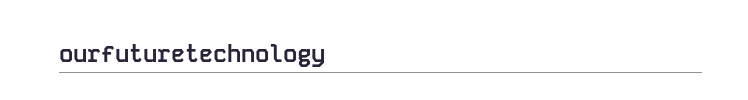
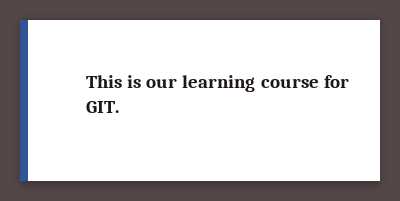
- ourfuturetechnology
+ This is our learning course for GIT.

